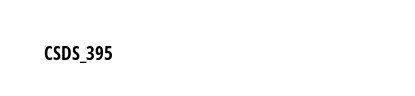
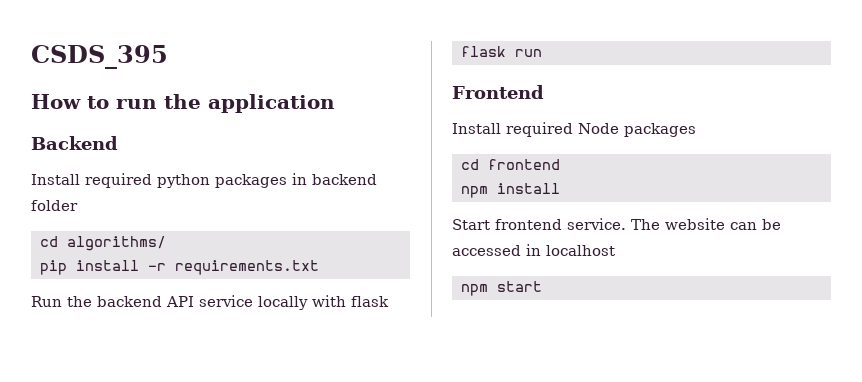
+ How to run the application
+ Backend
+ Install required python packages in backend folder
+ cd algorithms/
+ pip install -r requirements.txt
+ Run the backend API service locally with flask
+ flask run
+ Frontend
+ Install required Node packages
+ cd frontend
+ npm install
+ Start frontend service. The website can be accessed in localhost
+ npm start

